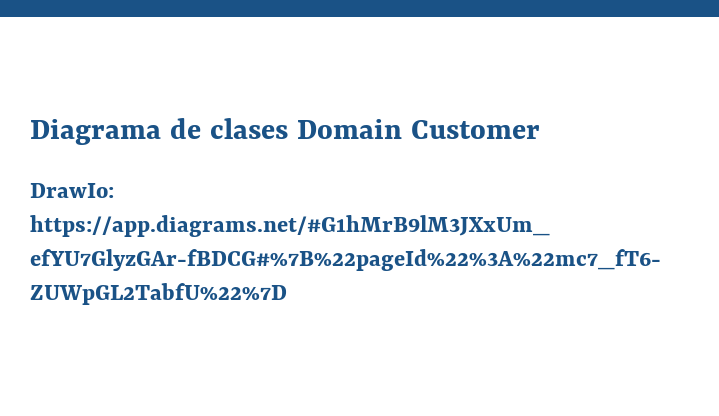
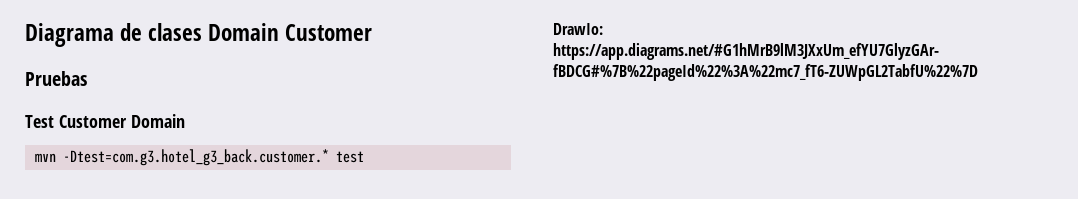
+ Pruebas
+ Test Customer Domain
+ mvn -Dtest=com.g3.hotel_g3_back.customer.* test

